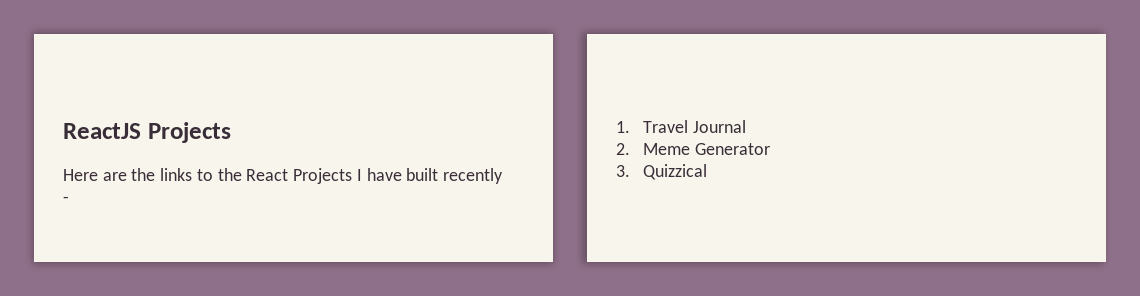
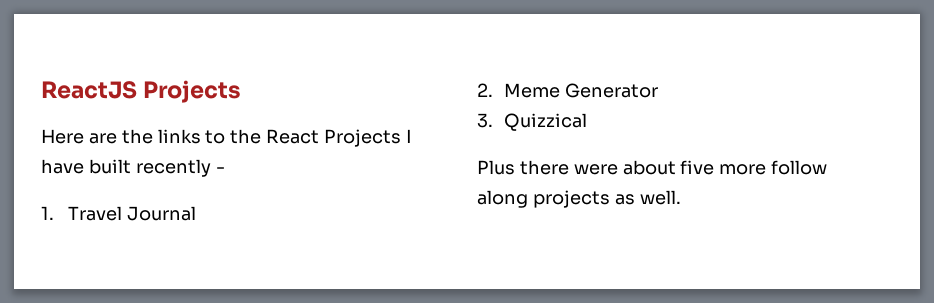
+ Plus there were about five more follow along projects as well.

